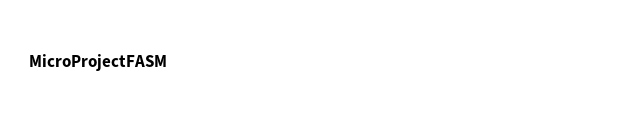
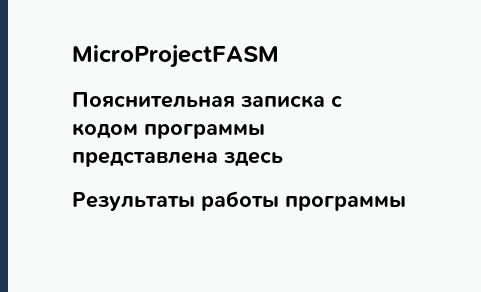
+ Пояснительная записка с кодом программы представлена здесь
+ Результаты работы программы

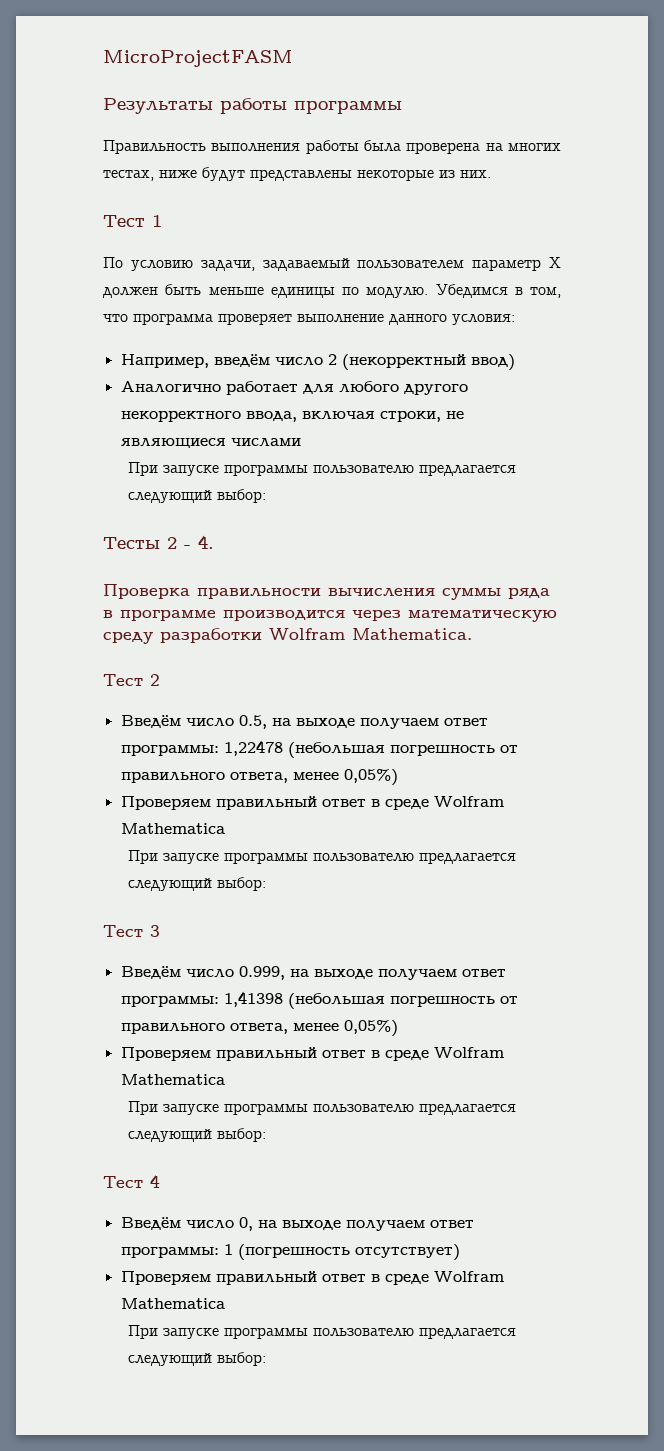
- Пояснительная записка с кодом программы представлена здесь
  Результаты работы программы
+ Правильность выполнения работы была проверена на многих тестах, ниже будут представлены некоторые из них.
+ Тест 1
+ По условию задачи, задаваемый пользователем параметр Х должен быть меньше единицы по модулю. Убедимся в том, что программа проверяет выполнение данного условия:
+ Например, введём число 2 (некорректный ввод)
+ Аналогично работает для любого другого некорректного ввода, включая строки, не являющиеся числами
+ При запуске программы пользователю предлагается следующий выбор:
+ Тесты 2 - 4.
+ Проверка правильности вычисления суммы ряда в программе производится через математическую среду разработки Wolfram Mathematica.
+ Тест 2
+ Введём число 0.5, на выходе получаем ответ программы: 1,22478 (небольшая погрешность от правильного ответа, менее 0,05%)
+ Проверяем правильный ответ в среде Wolfram Mathematica
+ При запуске программы пользователю предлагается следующий выбор:
+ Тест 3
+ Введём число 0.999, на выходе получаем ответ программы: 1,41398 (небольшая погрешность от правильного ответа, менее 0,05%)
+ Проверяем правильный ответ в среде Wolfram Mathematica
+ При запуске программы пользователю предлагается следующий выбор:
+ Тест 4
+ Введём число 0, на выходе получаем ответ программы: 1 (погрешность отсутствует)
+ Проверяем правильный ответ в среде Wolfram Mathematica
+ При запуске программы пользователю предлагается следующий выбор:

